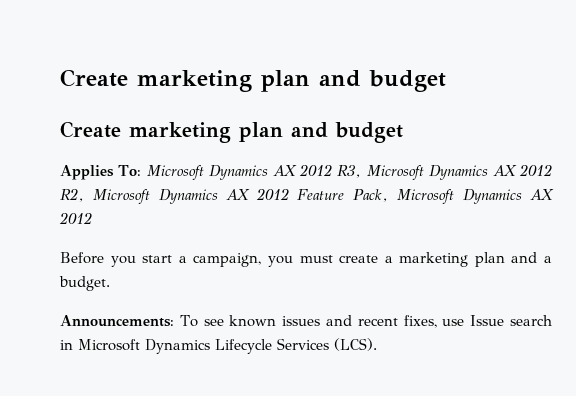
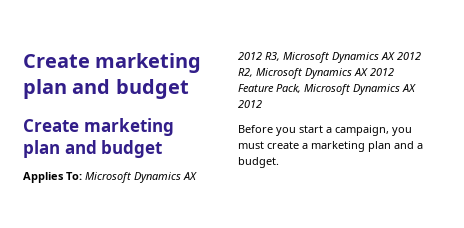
- Announcements: To see known issues and recent fixes, use Issue search in Microsoft Dynamics Lifecycle Services (LCS).

